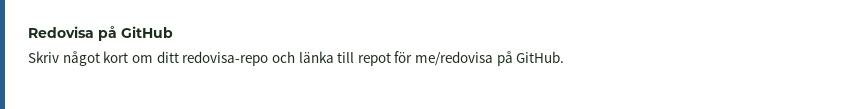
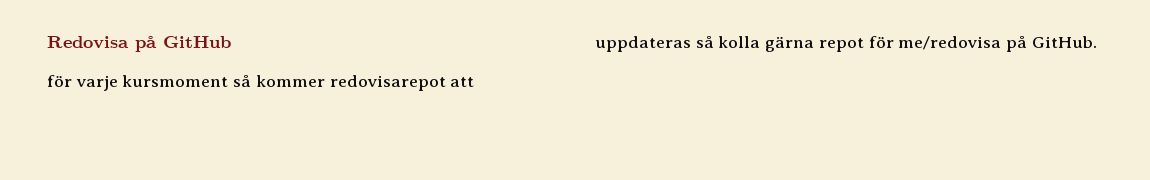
- Skriv något kort om ditt redovisa-repo och länka till repot för me/redovisa på GitHub.
+ för varje kursmoment så kommer redovisarepot att uppdateras så kolla gärna repot för me/redovisa på GitHub.

